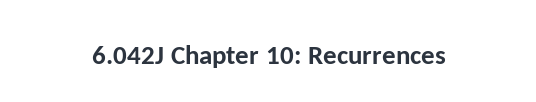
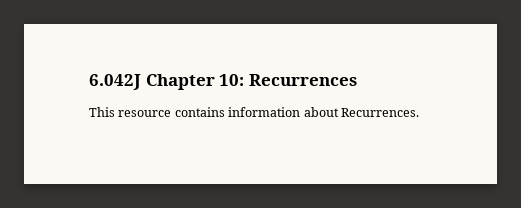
+ This resource contains information about Recurrences.

